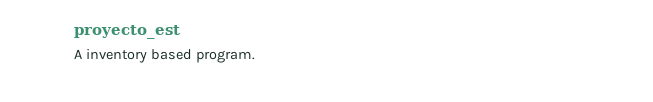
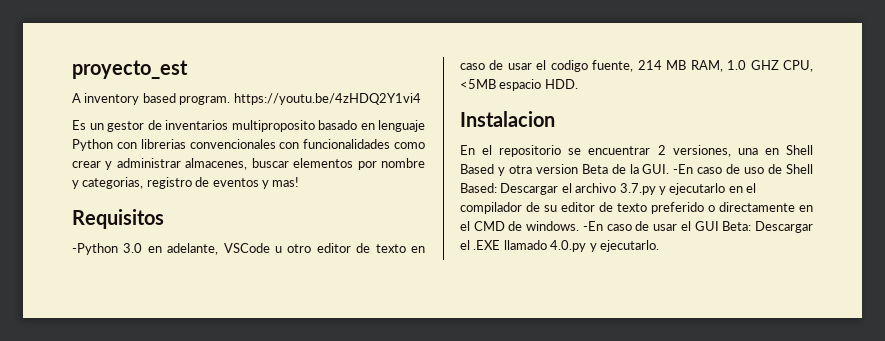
- A inventory based program.
+ A inventory based program. https://youtu.be/4zHDQ2Y1vi4
+ Es un gestor de inventarios multiproposito basado en lenguaje Python con librerias convencionales con funcionalidades como crear y administrar almacenes, buscar elementos por nombre y categorias, registro de eventos y mas!
+ Requisitos
+ -Python 3.0 en adelante, VSCode u otro editor de texto en caso de usar el codigo fuente, 214 MB RAM, 1.0 GHZ CPU, <5MB espacio HDD.
+ Instalacion
+ En el repositorio se encuentrar 2 versiones, una en Shell Based y otra version Beta de la GUI. -En caso de uso de Shell Based: Descargar el archivo 3.7.py y ejecutarlo en el compilador de su editor de texto preferido o directamente en el CMD de windows. -En caso de usar el GUI Beta: Descargar el .EXE llamado 4.0.py y ejecutarlo.

